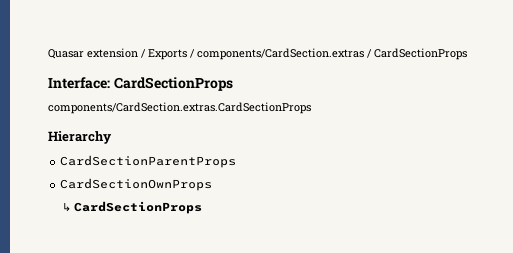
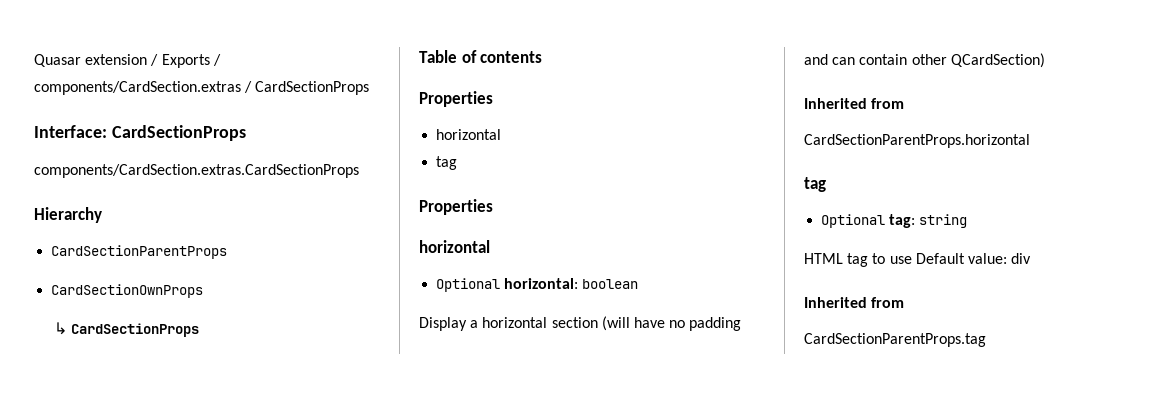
+ Table of contents
+ Properties
+ horizontal
+ tag
+ Properties
+ horizontal
+ Optional horizontal: boolean
+ Display a horizontal section (will have no padding and can contain other QCardSection)
+ Inherited from
+ CardSectionParentProps.horizontal
+ tag
+ Optional tag: string
+ HTML tag to use Default value: div
+ Inherited from
+ CardSectionParentProps.tag

